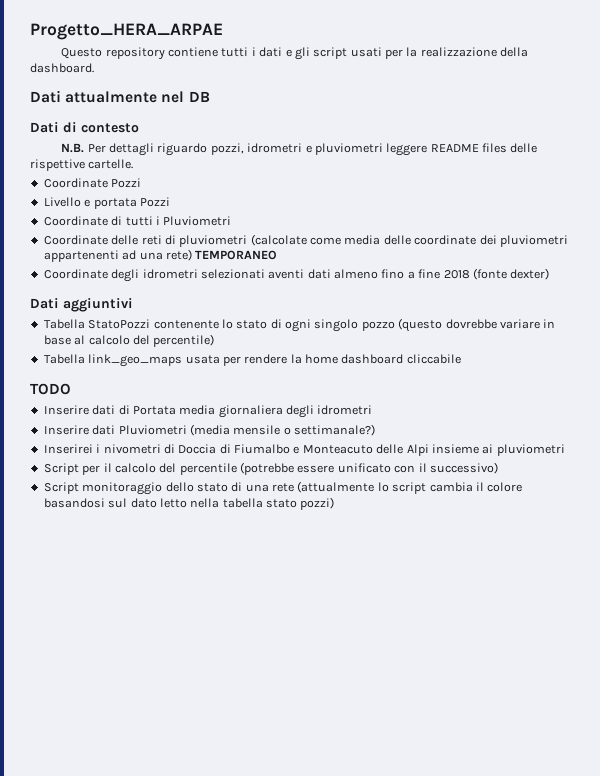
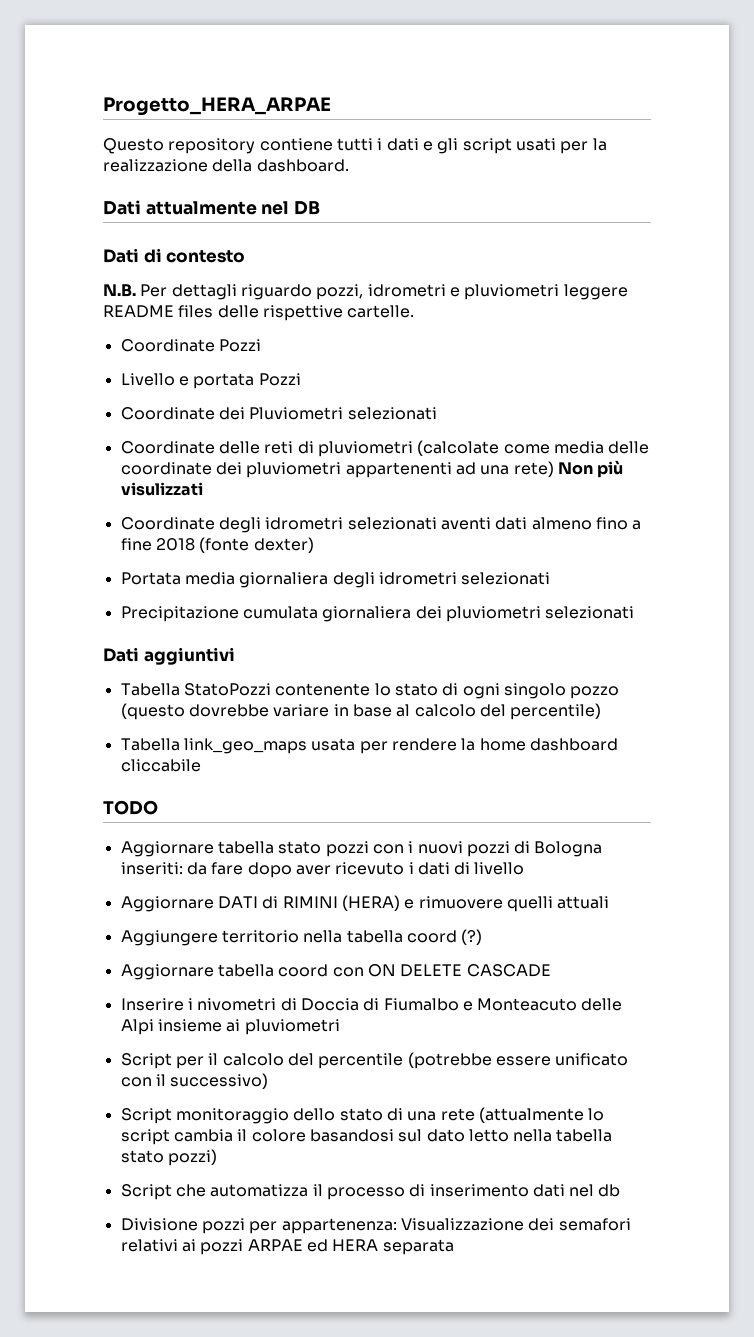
- Coordinate di tutti i Pluviometri
+ Coordinate dei Pluviometri selezionati
- Coordinate delle reti di pluviometri (calcolate come media delle coordinate dei pluviometri appartenenti ad una rete) TEMPORANEO
+ Coordinate delle reti di pluviometri (calcolate come media delle coordinate dei pluviometri appartenenti ad una rete) Non più visulizzati
+ Portata media giornaliera degli idrometri selezionati
+ Precipitazione cumulata giornaliera dei pluviometri selezionati
- Inserire dati di Portata media giornaliera degli idrometri
- Inserire dati Pluviometri (media mensile o settimanale?)
- Inserirei i nivometri di Doccia di Fiumalbo e Monteacuto delle Alpi insieme ai pluviometri
+ Aggiornare tabella stato pozzi con i nuovi pozzi di Bologna inseriti: da fare dopo aver ricevuto i dati di livello
+ Aggiornare DATI di RIMINI (HERA) e rimuovere quelli attuali
+ Aggiungere territorio nella tabella coord (?)
+ Aggiornare tabella coord con ON DELETE CASCADE
+ Inserire i nivometri di Doccia di Fiumalbo e Monteacuto delle Alpi insieme ai pluviometri
+ Script che automatizza il processo di inserimento dati nel db
+ Divisione pozzi per appartenenza: Visualizzazione dei semafori relativi ai pozzi ARPAE ed HERA separata

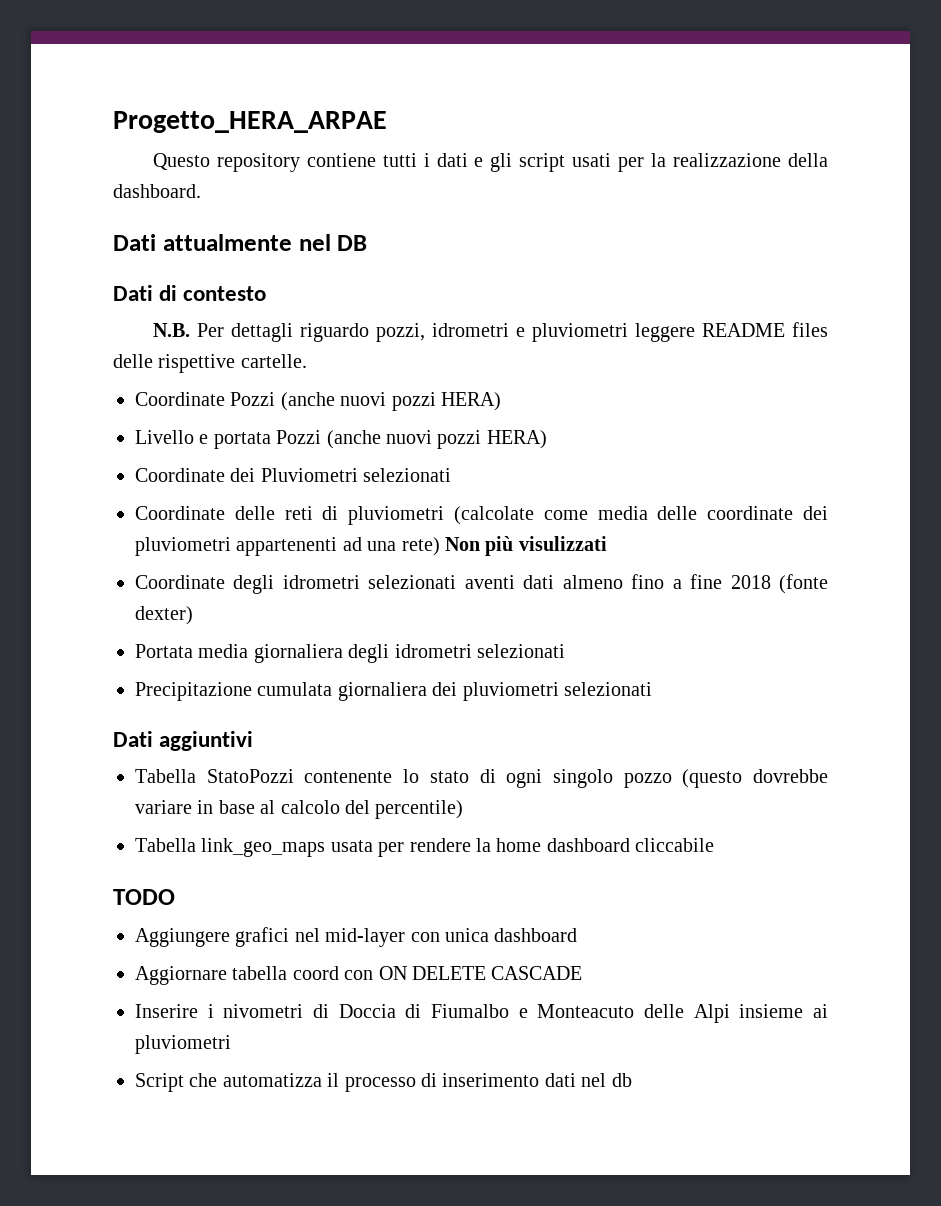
- Coordinate Pozzi
+ Coordinate Pozzi (anche nuovi pozzi HERA)
- Livello e portata Pozzi
+ Livello e portata Pozzi (anche nuovi pozzi HERA)
- Aggiornare tabella stato pozzi con i nuovi pozzi di Bologna inseriti: da fare dopo aver ricevuto i dati di livello
- Aggiornare DATI di RIMINI (HERA) e rimuovere quelli attuali
- Aggiungere territorio nella tabella coord (?)
+ Aggiungere grafici nel mid-layer con unica dashboard
- Script per il calcolo del percentile (potrebbe essere unificato con il successivo)
- Script monitoraggio dello stato di una rete (attualmente lo script cambia il colore basandosi sul dato letto nella tabella stato pozzi)
- Divisione pozzi per appartenenza: Visualizzazione dei semafori relativi ai pozzi ARPAE ed HERA separata

